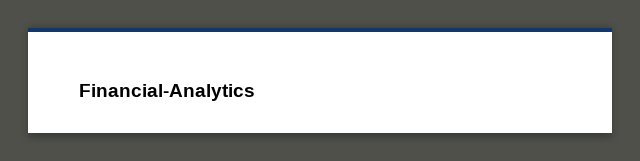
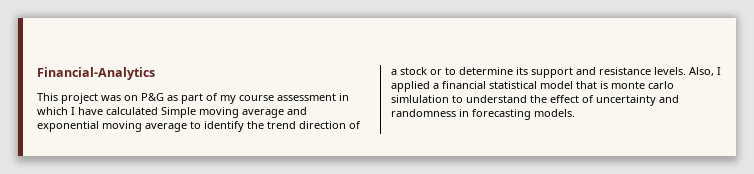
+ This project was on P&G as part of my course assessment in which I have calculated Simple moving average and exponential moving average to identify the trend direction of a stock or to determine its support and resistance levels. Also, I applied a financial statistical model that is monte carlo simlulation to understand the effect of uncertainty and randomness in forecasting models.

